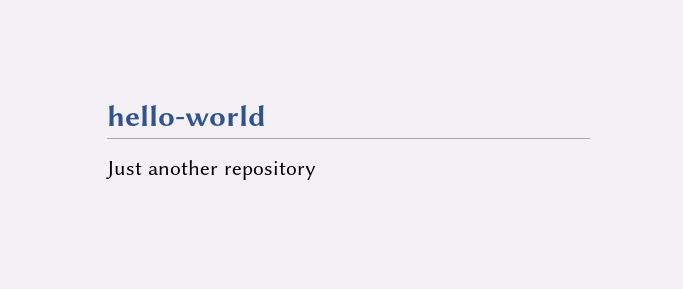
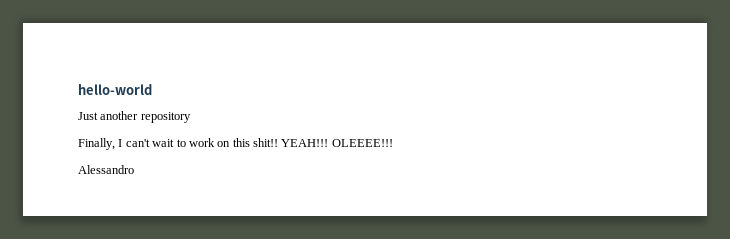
+ Finally, I can't wait to work on this shit!! YEAH!!! OLEEEE!!!
+ Alessandro

